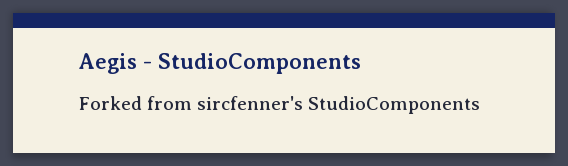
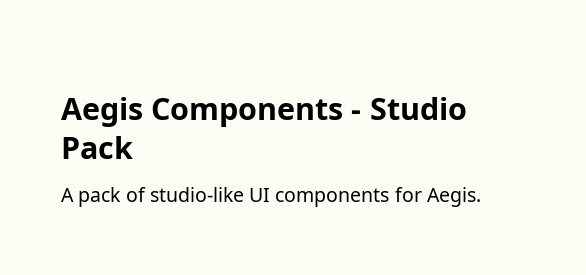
- Aegis - StudioComponents
- Forked from sircfenner's StudioComponents
+ Aegis Components - Studio Pack
+ A pack of studio-like UI components for Aegis.

